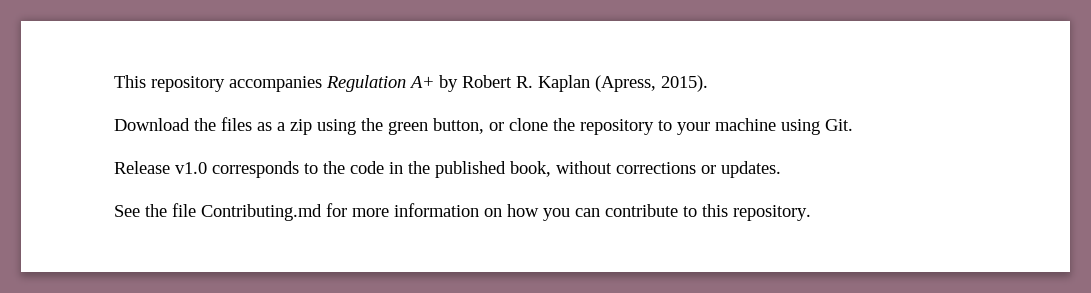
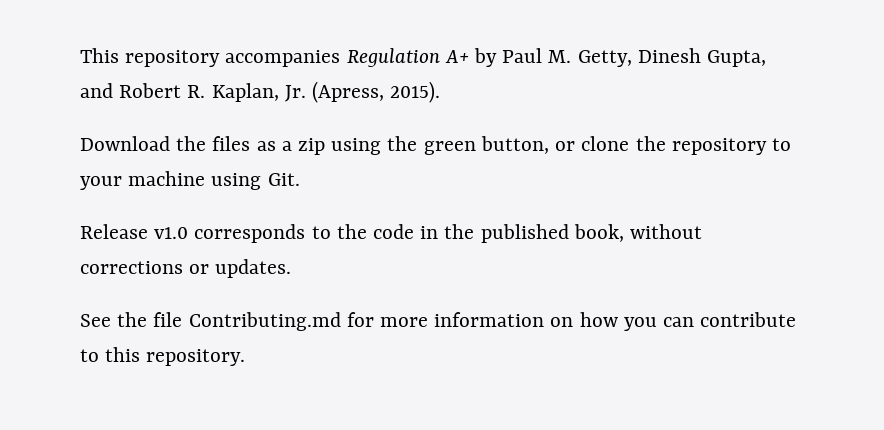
- This repository accompanies Regulation A+ by Robert R. Kaplan (Apress, 2015).
+ This repository accompanies Regulation A+ by Paul M. Getty, Dinesh Gupta, and Robert R. Kaplan, Jr. (Apress, 2015).

